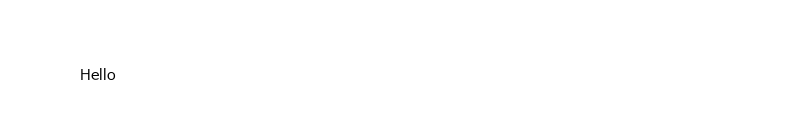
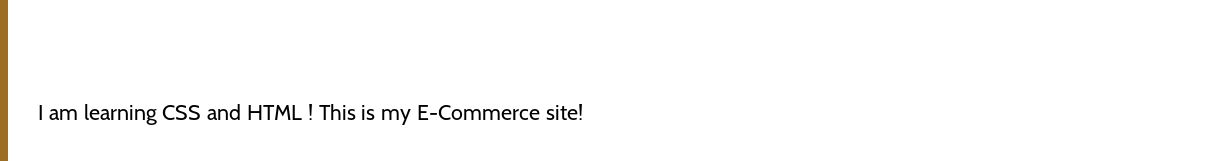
- Hello
+ I am learning CSS and HTML ! This is my E-Commerce site!

